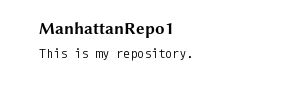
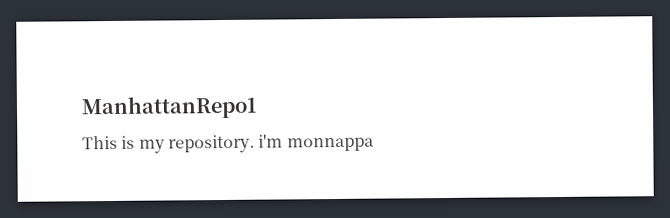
- This is my repository.
+ This is my repository. i'm monnappa

